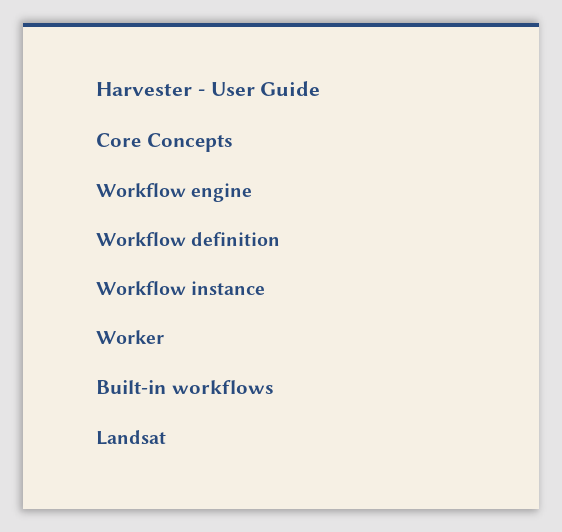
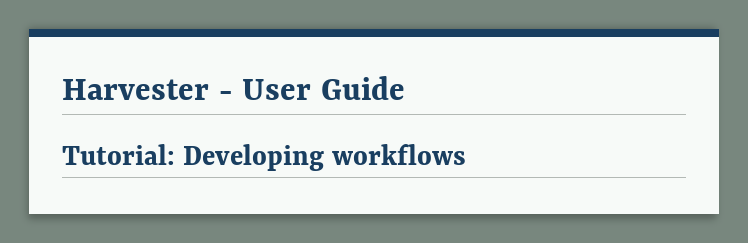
- Core Concepts
- Workflow engine
- Workflow definition
- Workflow instance
- Worker
- Built-in workflows
+ Tutorial: Developing workflows
- Landsat

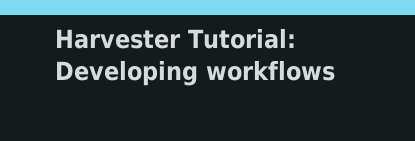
- Harvester - User Guide
- Tutorial: Developing workflows
+ Harvester Tutorial: Developing workflows

